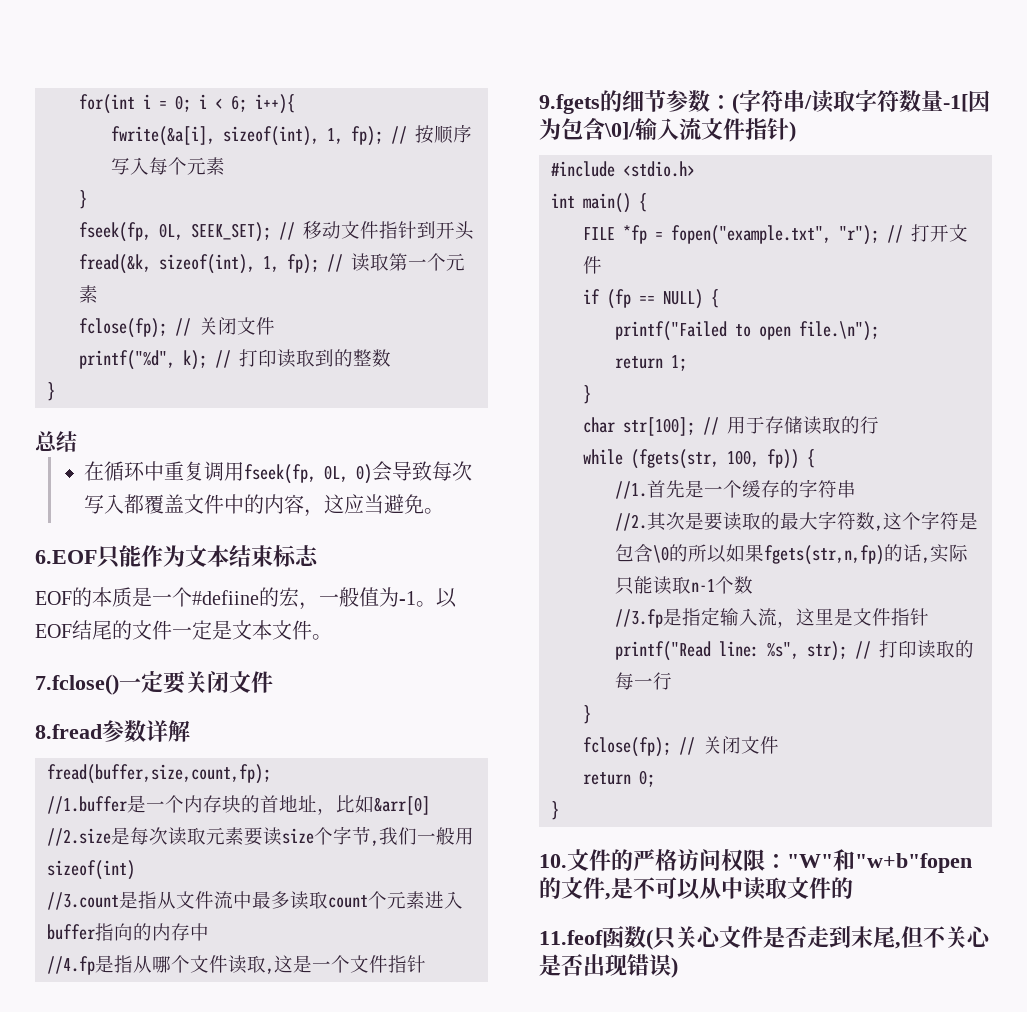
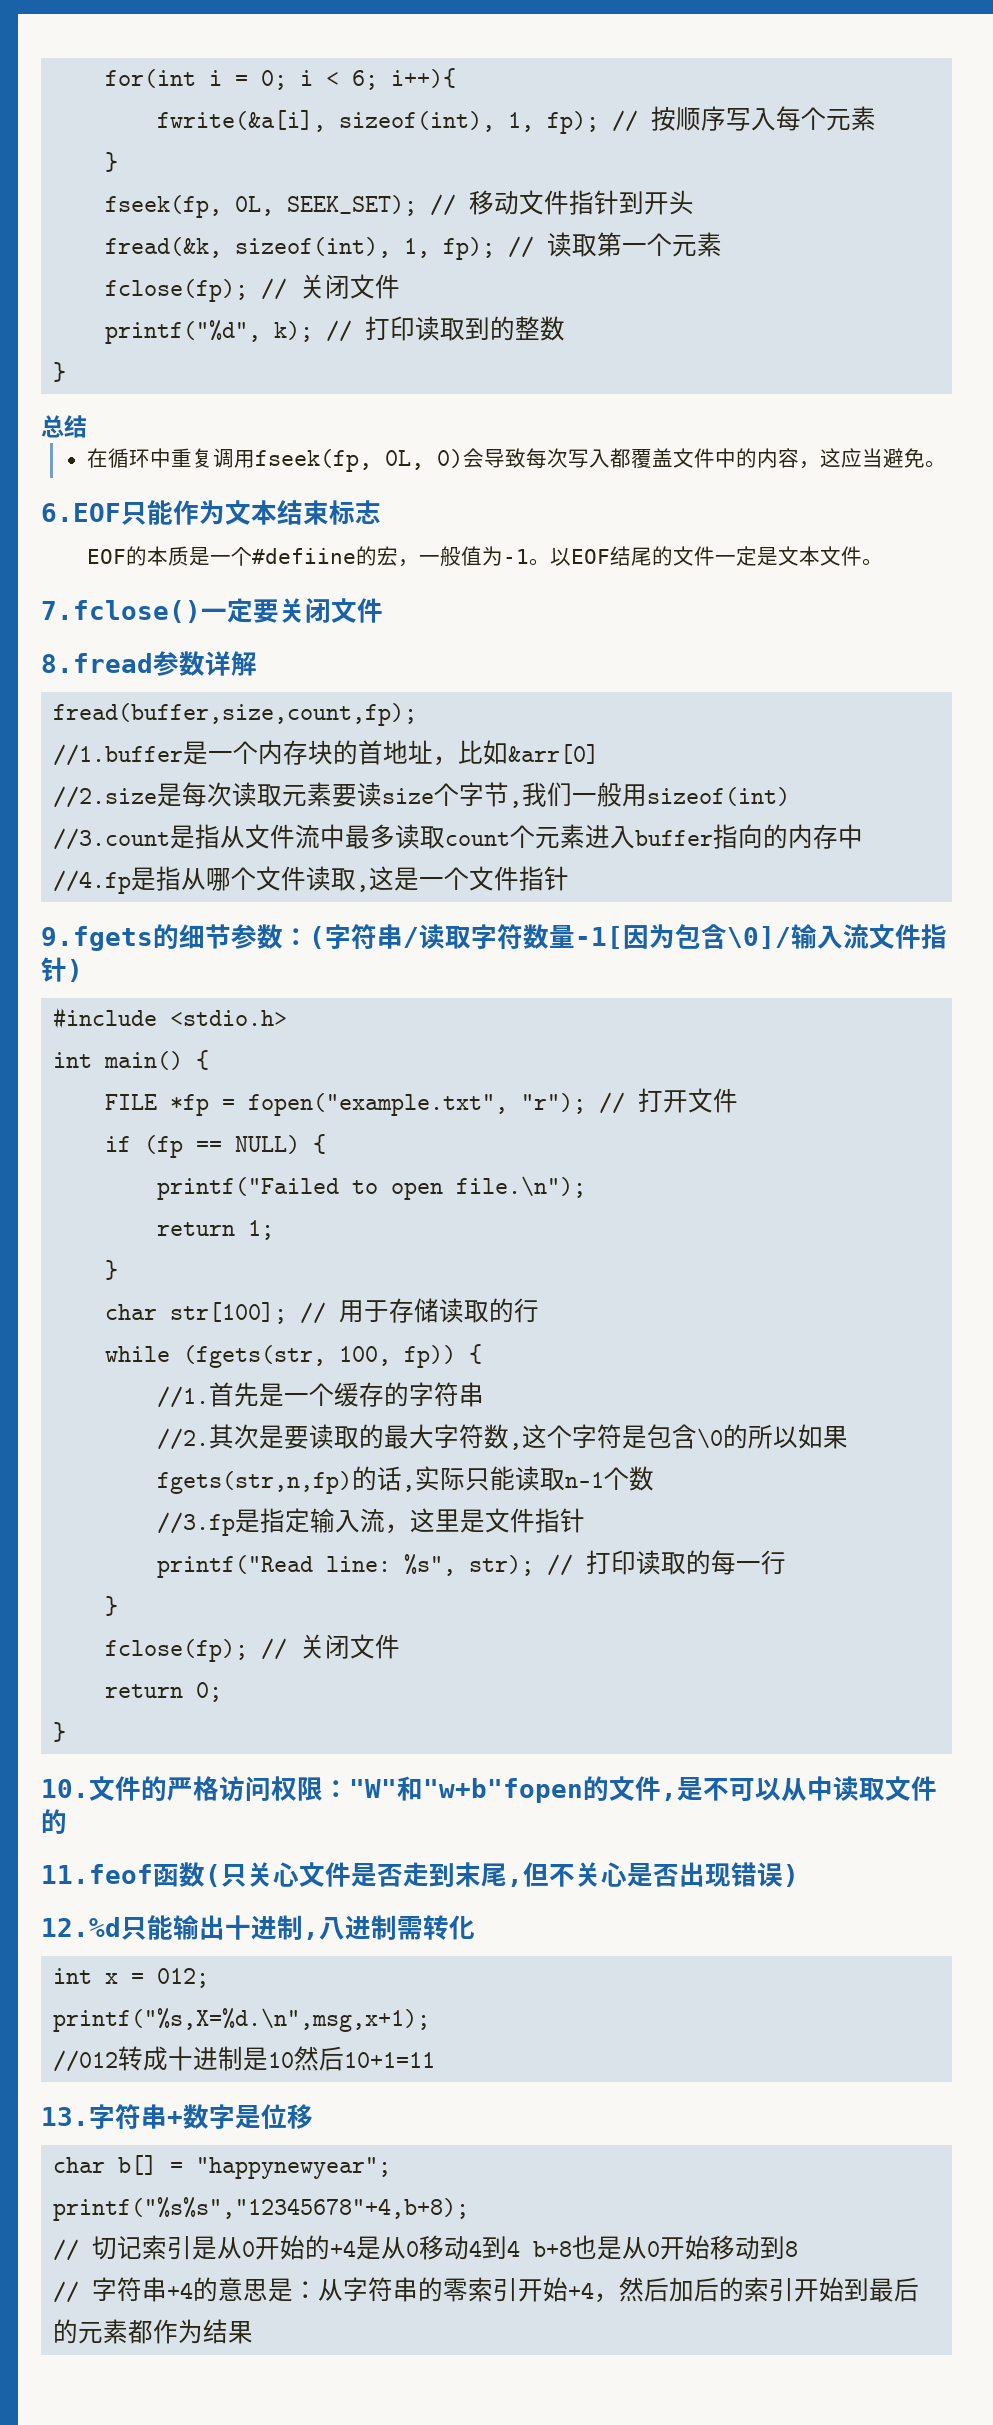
+ 12.%d只能输出十进制,八进制需转化
+ int x = 012;
+ printf("%s,X=%d.\n",msg,x+1);
+ //012转成十进制是10然后10+1=11
+ 13.字符串+数字是位移
+ char b[] = "happynewyear";
+ printf("%s%s","12345678"+4,b+8);
+ // 切记索引是从0开始的+4是从0移动4到4 b+8也是从0开始移动到8
+ // 字符串+4的意思是：从字符串的零索引开始+4，然后加后的索引开始到最后的元素都作为结果

